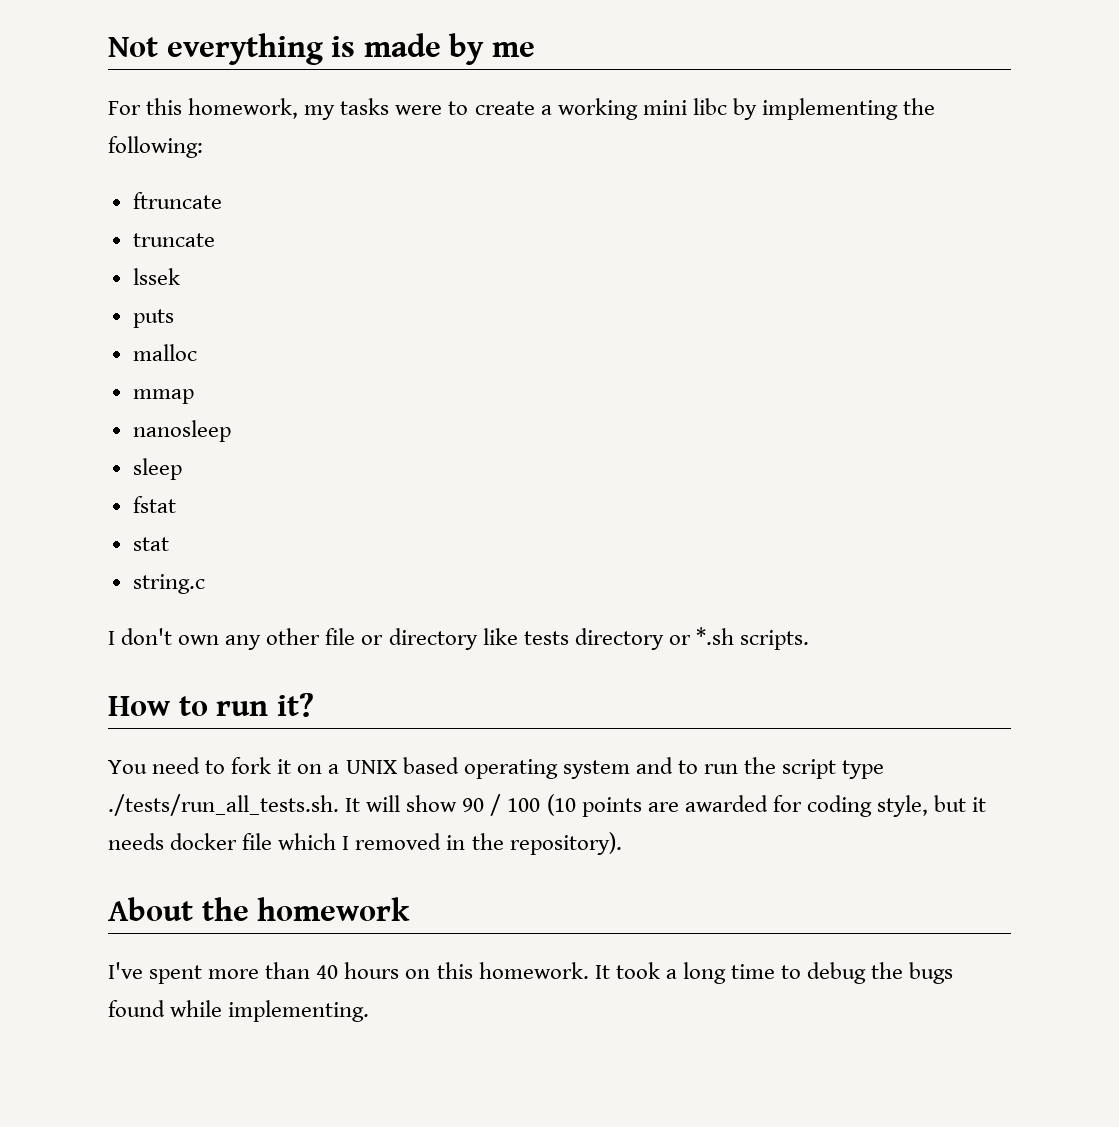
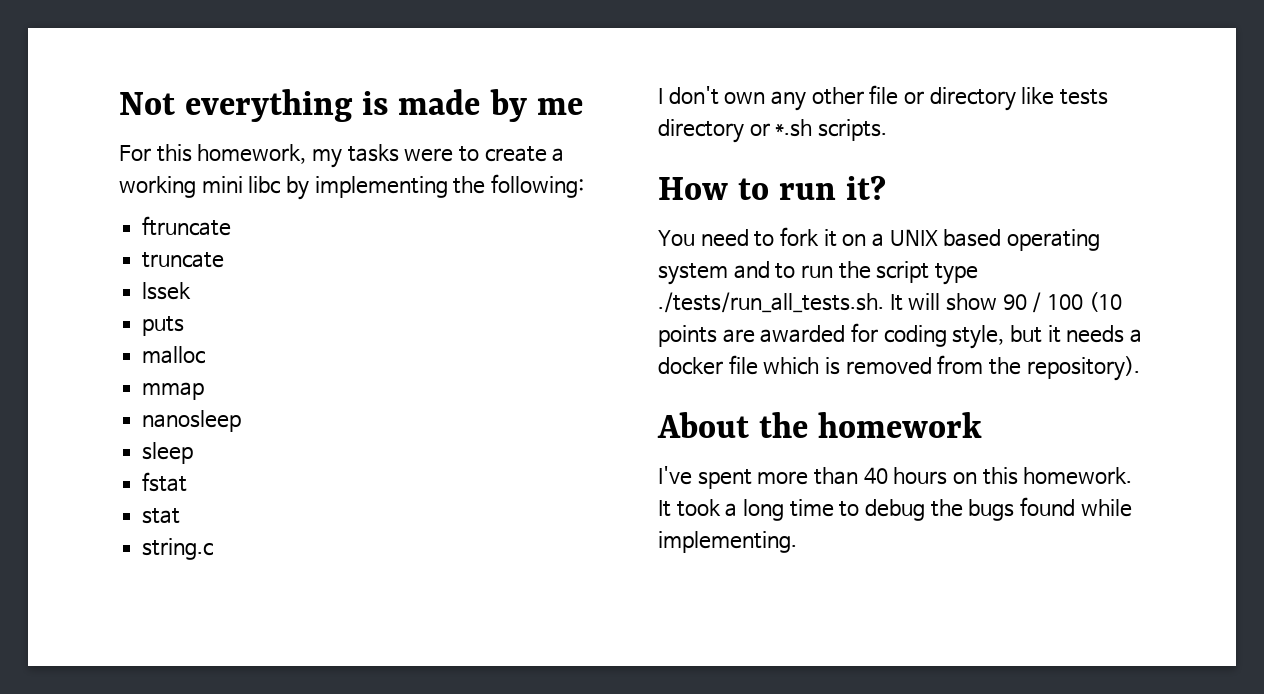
- You need to fork it on a UNIX based operating system and to run the script type ./tests/run_all_tests.sh. It will show 90 / 100 (10 points are awarded for coding style, but it needs docker file which I removed in the repository).
+ You need to fork it on a UNIX based operating system and to run the script type ./tests/run_all_tests.sh. It will show 90 / 100 (10 points are awarded for coding style, but it needs a docker file which is removed from the repository).

